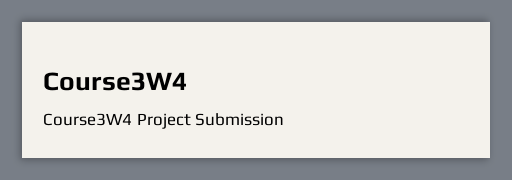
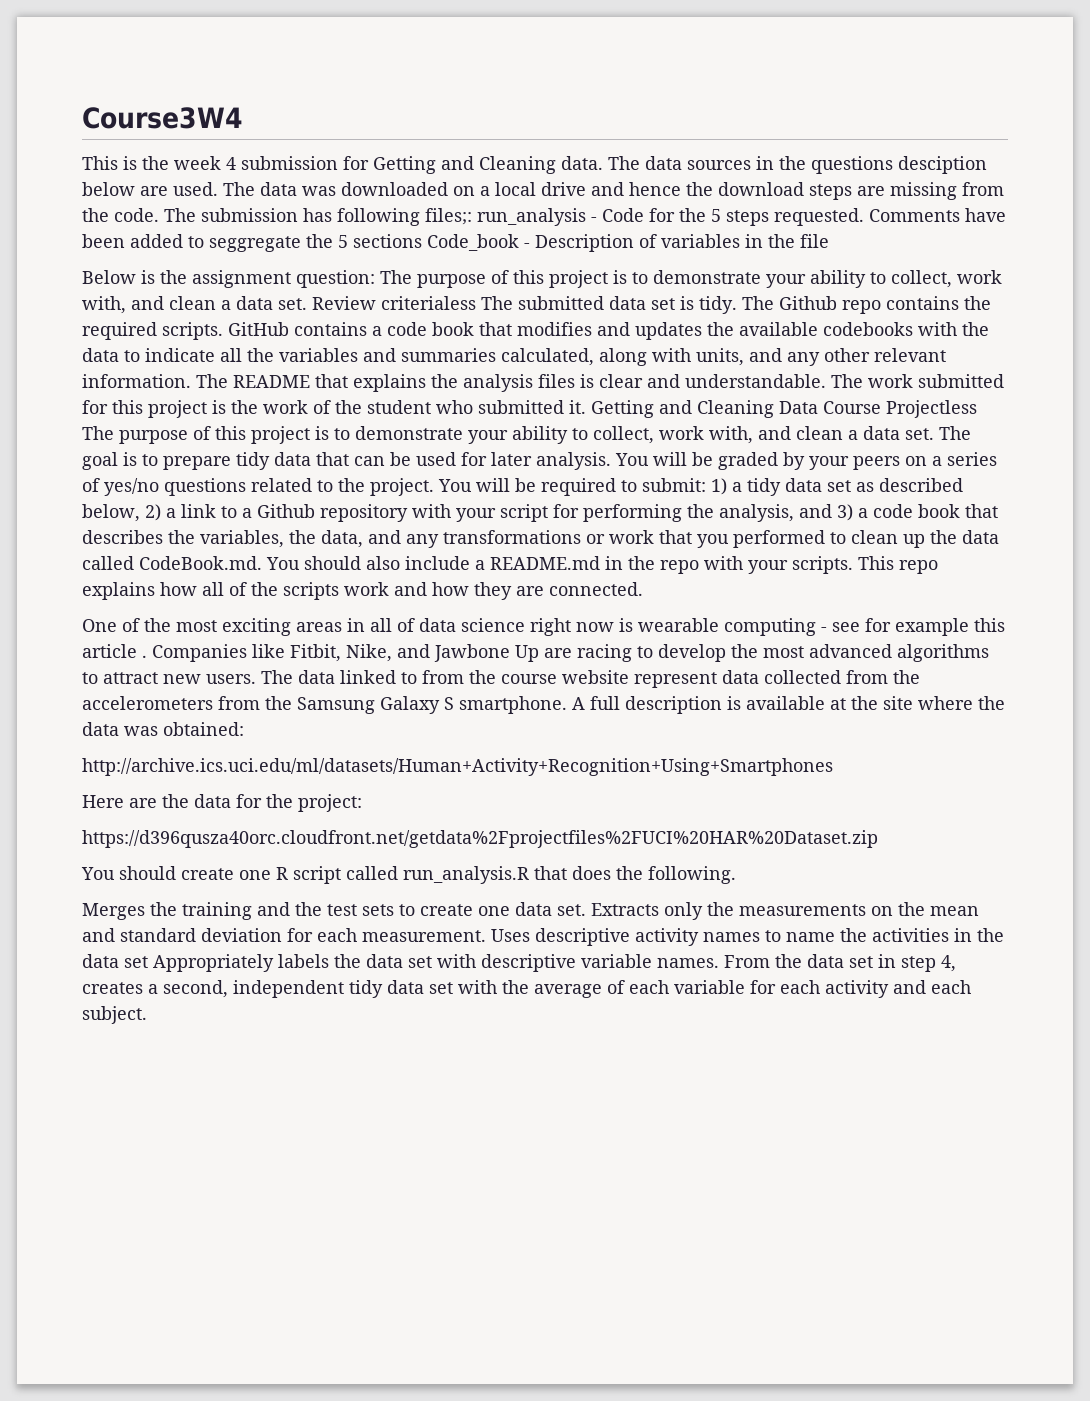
- Course3W4 Project Submission
+ This is the week 4 submission for Getting and Cleaning data. The data sources in the questions desciption below are used. The data was downloaded on a local drive and hence the download steps are missing from the code. The submission has following files;: run_analysis - Code for the 5 steps requested. Comments have been added to seggregate the 5 sections Code_book - Description of variables in the file
+ Below is the assignment question: The purpose of this project is to demonstrate your ability to collect, work with, and clean a data set. Review criterialess The submitted data set is tidy. The Github repo contains the required scripts. GitHub contains a code book that modifies and updates the available codebooks with the data to indicate all the variables and summaries calculated, along with units, and any other relevant information. The README that explains the analysis files is clear and understandable. The work submitted for this project is the work of the student who submitted it. Getting and Cleaning Data Course Projectless The purpose of this project is to demonstrate your ability to collect, work with, and clean a data set. The goal is to prepare tidy data that can be used for later analysis. You will be graded by your peers on a series of yes/no questions related to the project. You will be required to submit: 1) a tidy data set as described below, 2) a link to a Github repository with your script for performing the analysis, and 3) a code book that describes the variables, the data, and any transformations or work that you performed to clean up the data called CodeBook.md. You should also include a README.md in the repo with your scripts. This repo explains how all of the scripts work and how they are connected.
+ One of the most exciting areas in all of data science right now is wearable computing - see for example this article . Companies like Fitbit, Nike, and Jawbone Up are racing to develop the most advanced algorithms to attract new users. The data linked to from the course website represent data collected from the accelerometers from the Samsung Galaxy S smartphone. A full description is available at the site where the data was obtained:
+ http://archive.ics.uci.edu/ml/datasets/Human+Activity+Recognition+Using+Smartphones
+ Here are the data for the project:
+ https://d396qusza40orc.cloudfront.net/getdata%2Fprojectfiles%2FUCI%20HAR%20Dataset.zip
+ You should create one R script called run_analysis.R that does the following.
+ Merges the training and the test sets to create one data set. Extracts only the measurements on the mean and standard deviation for each measurement. Uses descriptive activity names to name the activities in the data set Appropriately labels the data set with descriptive variable names. From the data set in step 4, creates a second, independent tidy data set with the average of each variable for each activity and each subject.

